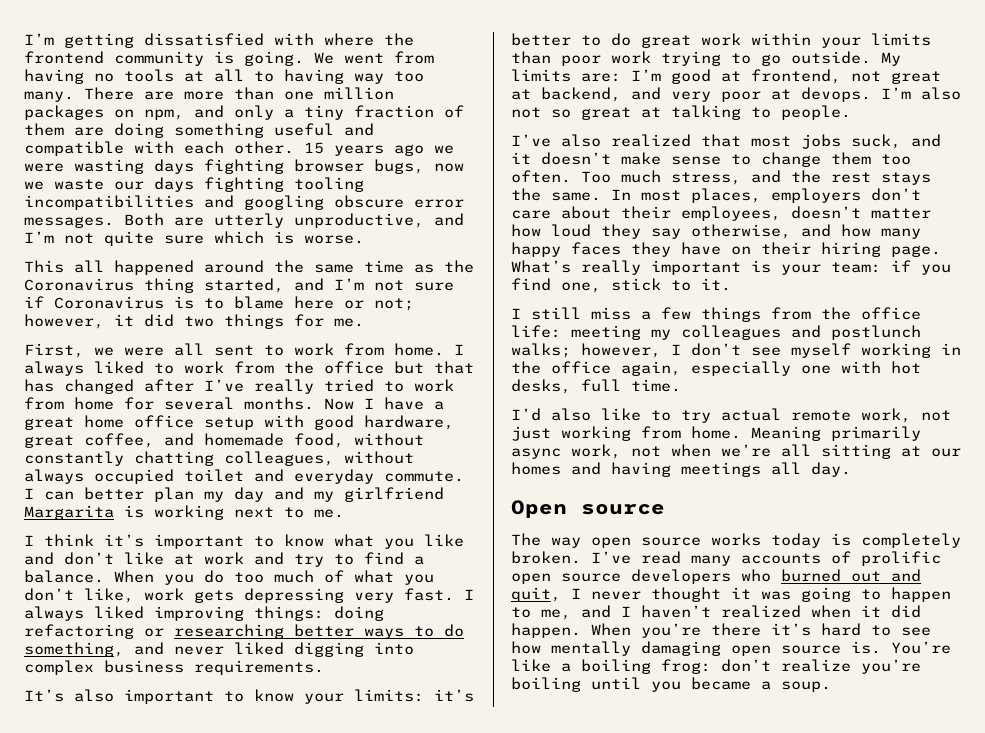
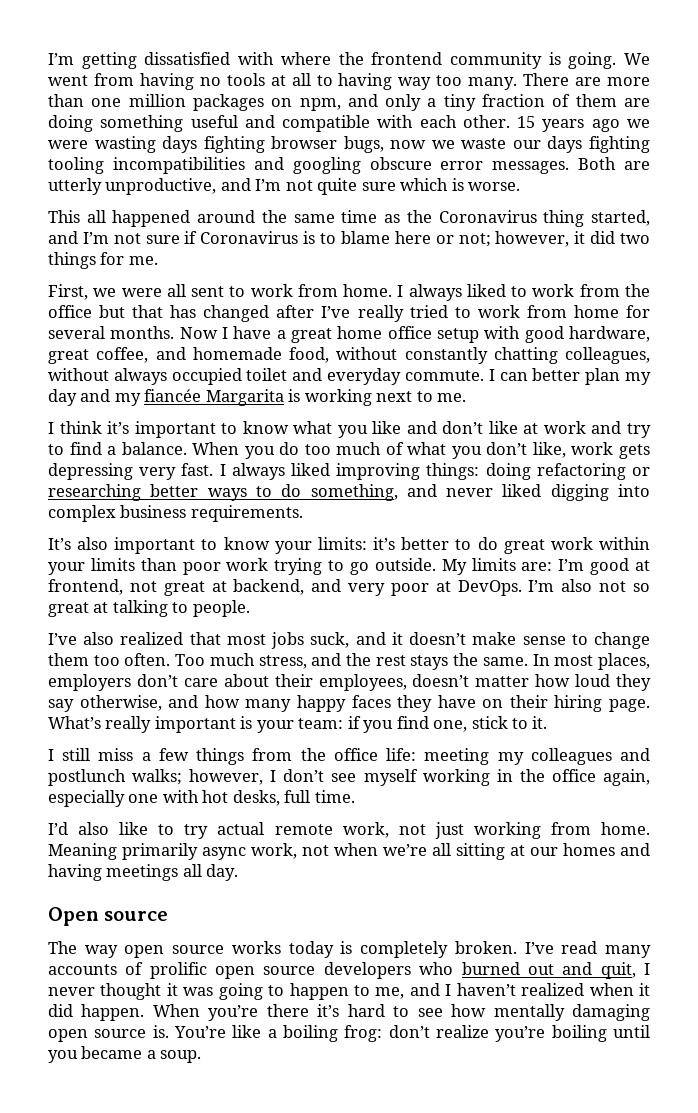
- I can better plan my day and my girlfriend Margarita is working next to me.
+ I can better plan my day and my fiancée Margarita is working next to me.
- My limits are: I’m good at frontend, not great at backend, and very poor at devops.
+ My limits are: I’m good at frontend, not great at backend, and very poor at DevOps.

